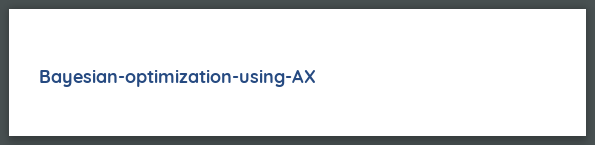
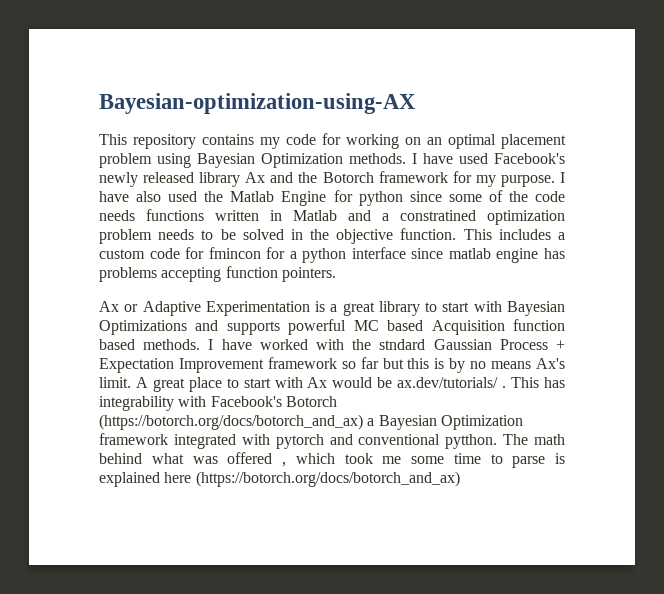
+ This repository contains my code for working on an optimal placement problem using Bayesian Optimization methods. I have used Facebook's newly released library Ax and the Botorch framework for my purpose. I have also used the Matlab Engine for python since some of the code needs functions written in Matlab and a constratined optimization problem needs to be solved in the objective function. This includes a custom code for fmincon for a python interface since matlab engine has problems accepting function pointers.
+ Ax or Adaptive Experimentation is a great library to start with Bayesian Optimizations and supports powerful MC based Acquisition function based methods. I have worked with the stndard Gaussian Process + Expectation Improvement framework so far but this is by no means Ax's limit. A great place to start with Ax would be ax.dev/tutorials/ . This has integrability with Facebook's Botorch (https://botorch.org/docs/botorch_and_ax) a Bayesian Optimization framework integrated with pytorch and conventional pytthon. The math behind what was offered , which took me some time to parse is explained here (https://botorch.org/docs/botorch_and_ax)

